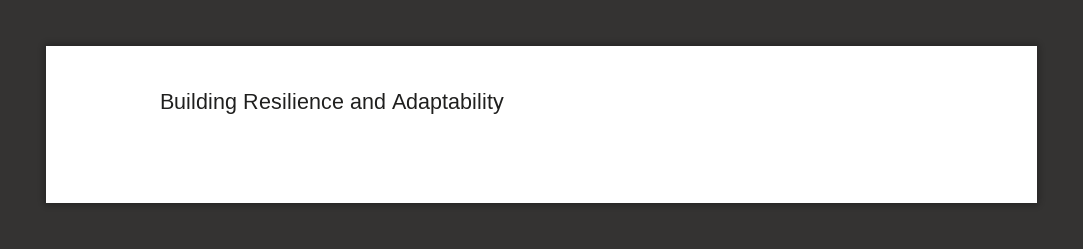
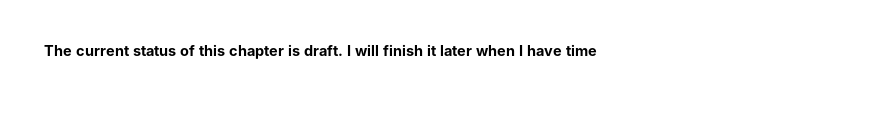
- Building Resilience and Adaptability
+ The current status of this chapter is draft. I will finish it later when I have time

